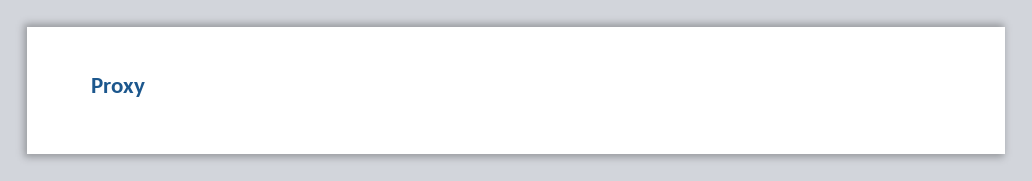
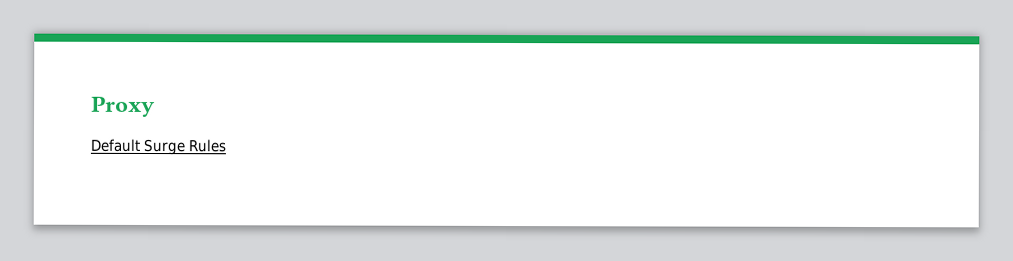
+ Default Surge Rules

